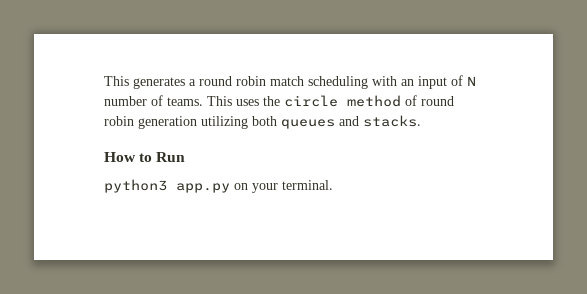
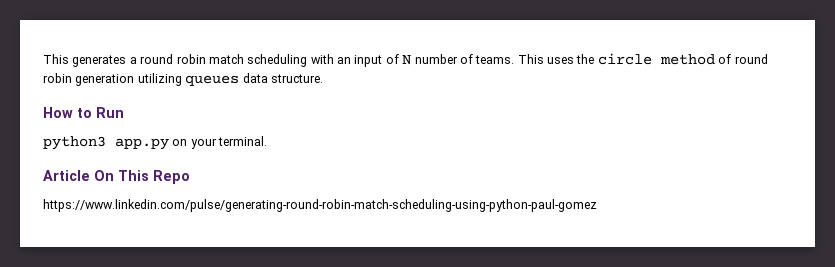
- This uses the circle method of round robin generation utilizing both queues and stacks.
+ This uses the circle method of round robin generation utilizing queues data structure.
+ Article On This Repo
+ https://www.linkedin.com/pulse/generating-round-robin-match-scheduling-using-python-paul-gomez

